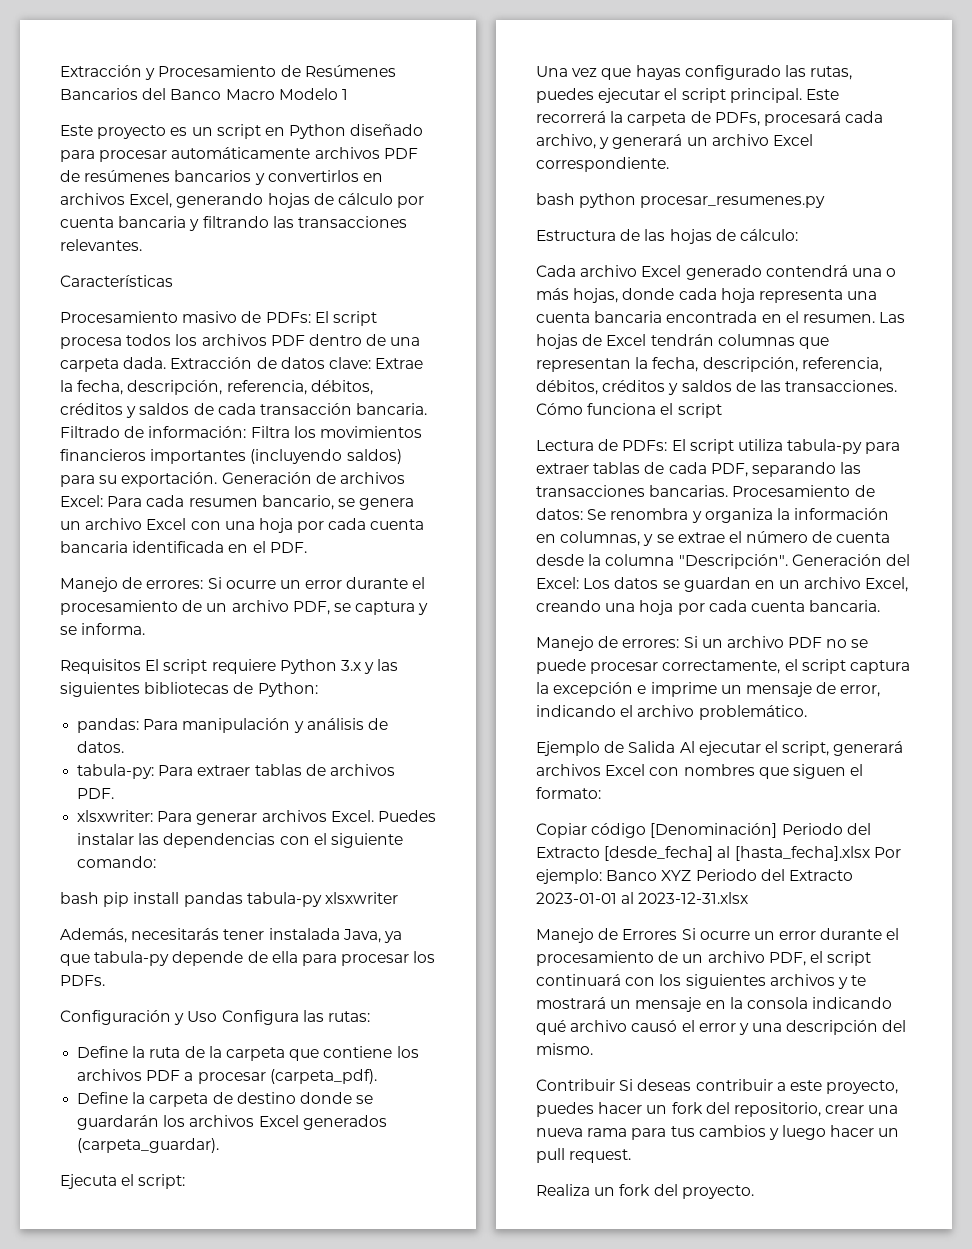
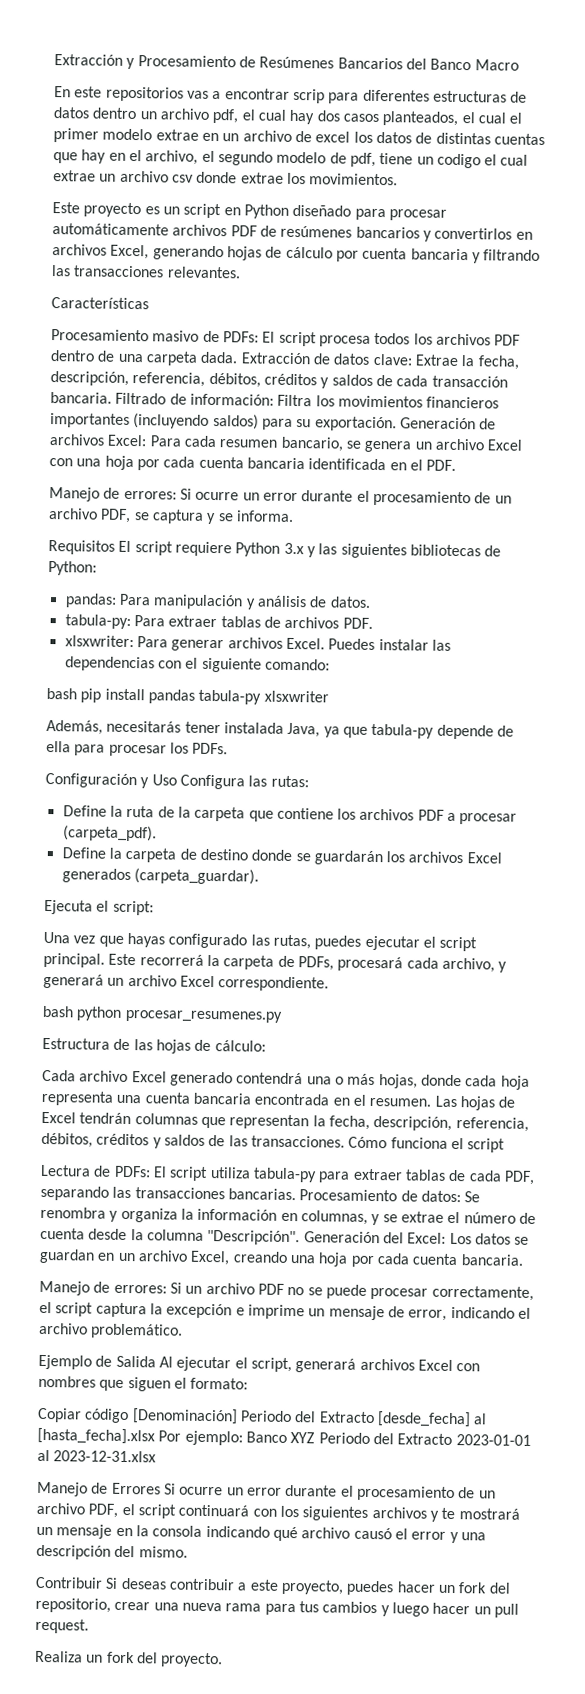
- Extracción y Procesamiento de Resúmenes Bancarios del Banco Macro Modelo 1
+ Extracción y Procesamiento de Resúmenes Bancarios del Banco Macro
+ En este repositorios vas a encontrar scrip para diferentes estructuras de datos dentro un archivo pdf, el cual hay dos casos planteados, el cual el primer modelo extrae en un archivo de excel los datos de distintas cuentas que hay en el archivo, el segundo modelo de pdf, tiene un codigo el cual extrae un archivo csv donde extrae los movimientos.

